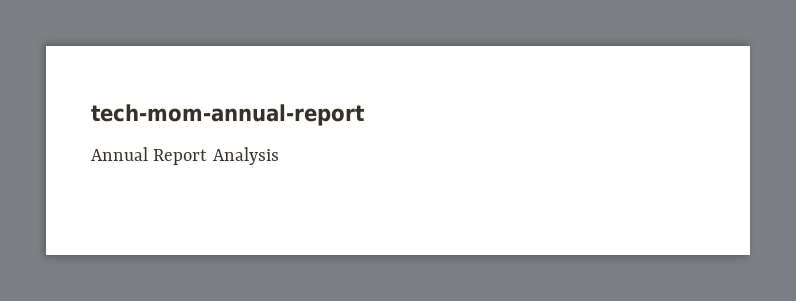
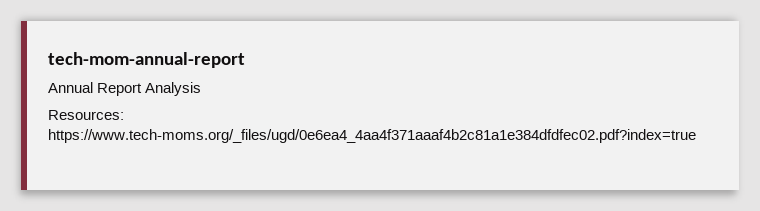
+ Resources: https://www.tech-moms.org/_files/ugd/0e6ea4_4aa4f371aaaf4b2c81a1e384dfdfec02.pdf?index=true

